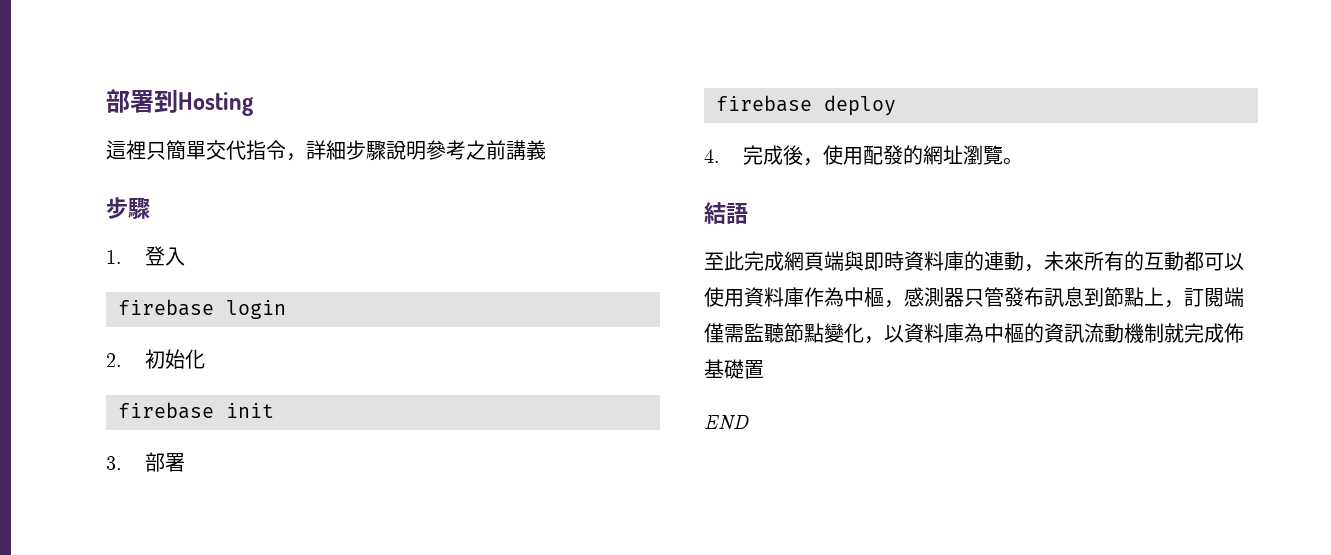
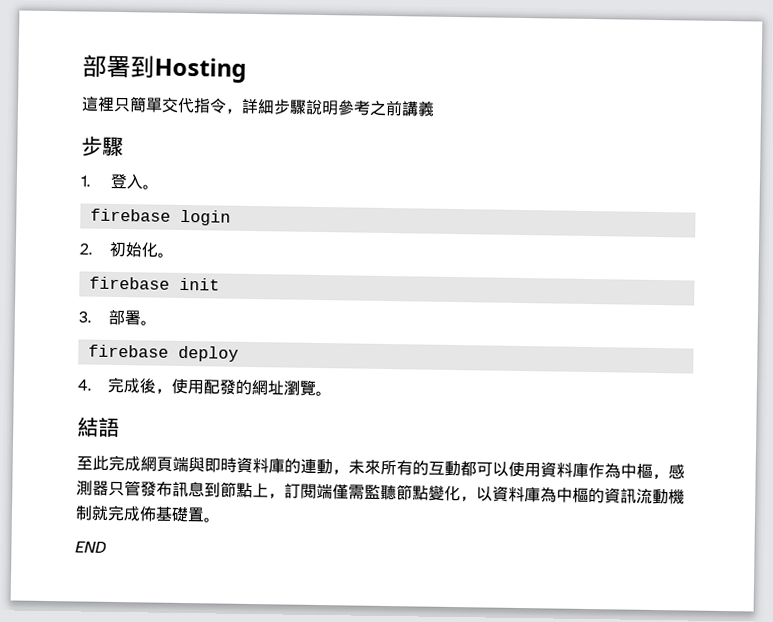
- 1.登入
+ 1.登入。
- 2.初始化
+ 2.初始化。
- 3.部署
+ 3.部署。
- 至此完成網頁端與即時資料庫的連動，未來所有的互動都可以使用資料庫作為中樞，感測器只管發布訊息到節點上，訂閱端僅需監聽節點變化，以資料庫為中樞的資訊流動機制就完成佈基礎置
+ 至此完成網頁端與即時資料庫的連動，未來所有的互動都可以使用資料庫作為中樞，感測器只管發布訊息到節點上，訂閱端僅需監聽節點變化，以資料庫為中樞的資訊流動機制就完成佈基礎置。

